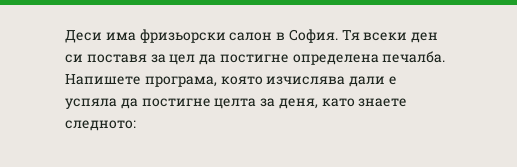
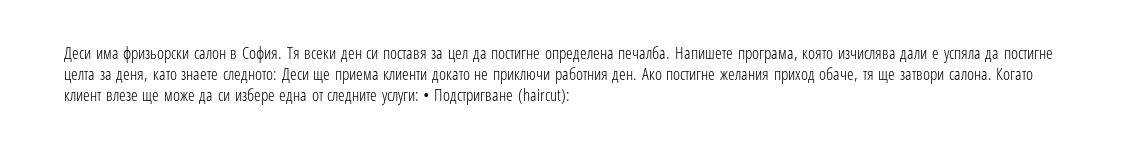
- Напишете програма, която изчислява дали е успяла да постигне целта за деня, като знаете следното:
+ Напишете програма, която изчислява дали е успяла да постигне целта за деня, като знаете следното: Деси ще приема клиенти докато не приключи работния ден. Ако постигне желания приход обаче, тя ще затвори салона. Когато клиент влезе ще може да си избере една от следните услуги: • Подстригване (haircut):

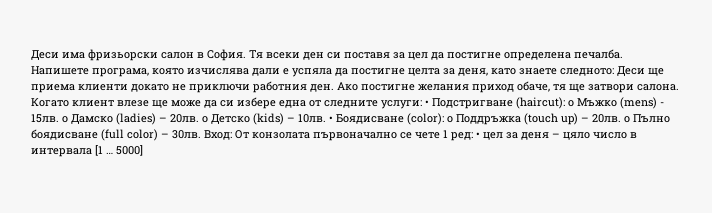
- Когато клиент влезе ще може да си избере една от следните услуги: • Подстригване (haircut):
+ Когато клиент влезе ще може да си избере една от следните услуги: • Подстригване (haircut): o Мъжко (mens) - 15лв. o Дамско (ladies) – 20лв. o Детско (kids) – 10лв. • Боядисване (color): o Поддръжка (touch up) – 20лв. o Пълно боядисване (full color) – 30лв. Вход: От конзолата първоначално се чете 1 ред: • цел за деня – цяло число в интервала [1 … 5000]

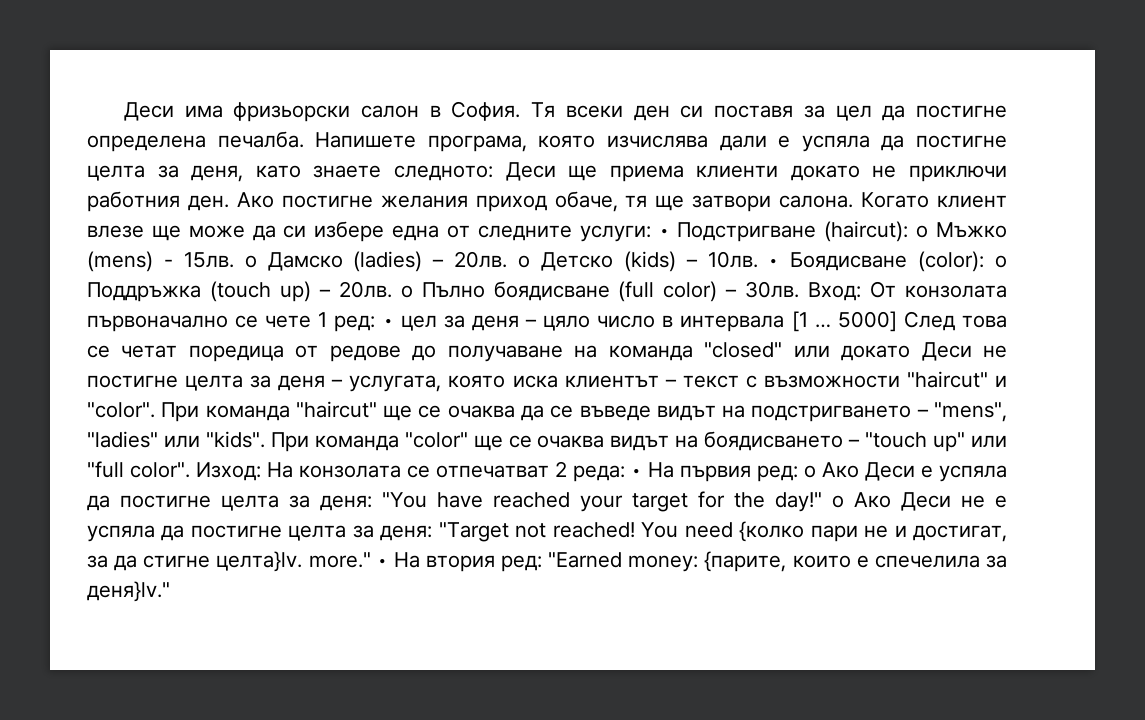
- 5000]
+ 5000] След това се четат поредица от редове до получаване на команда "closed" или докато Деси не постигне целта за деня – услугата, която иска клиентът – текст с възможности "haircut" и "color". При команда "haircut" ще се очаква да се въведе видът на подстригването – "mens", "ladies" или "kids". При команда "color" ще се очаква видът на боядисването – "touch up" или "full color". Изход: На конзолата се отпечатват 2 реда: • На първия ред: o Ако Деси е успяла да постигне целта за деня: "You have reached your target for the day!" o Ако Деси не е успяла да постигне целта за деня: "Target not reached! You need {колко пари не и достигат, за да стигне целта}lv. more." • На втория ред: "Earned money: {парите, които е спечелила за деня}lv."

